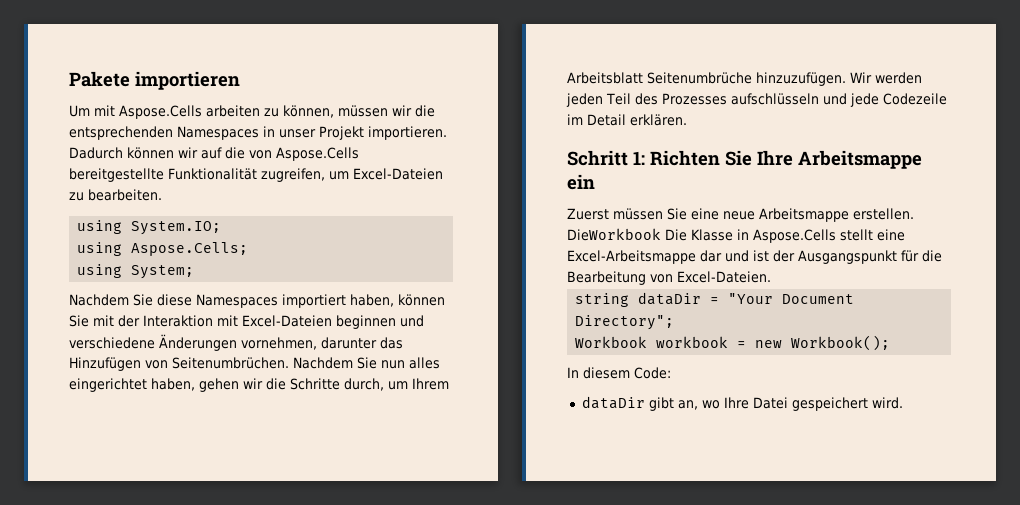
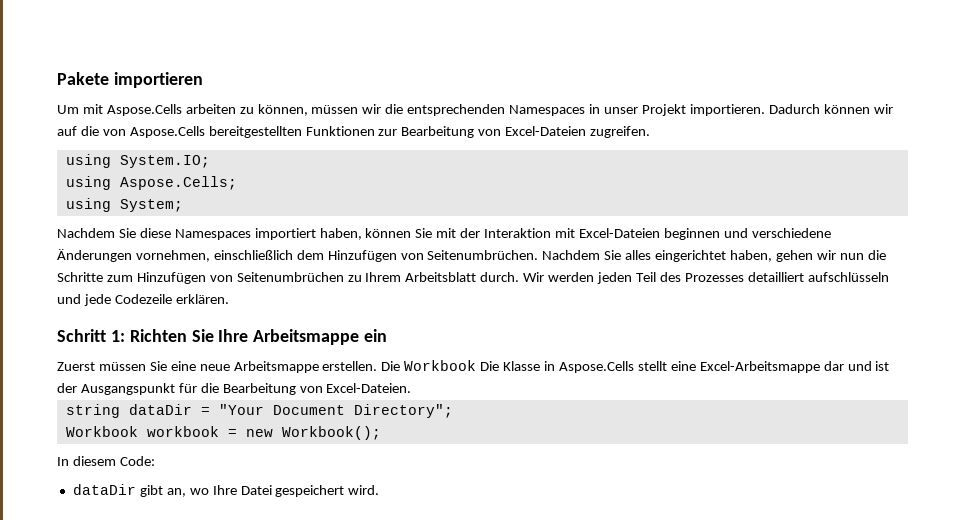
- Dadurch können wir auf die von Aspose.Cells bereitgestellte Funktionalität zugreifen, um Excel-Dateien zu bearbeiten.
+ Dadurch können wir auf die von Aspose.Cells bereitgestellten Funktionen zur Bearbeitung von Excel-Dateien zugreifen.
- Nachdem Sie diese Namespaces importiert haben, können Sie mit der Interaktion mit Excel-Dateien beginnen und verschiedene Änderungen vornehmen, darunter das Hinzufügen von Seitenumbrüchen.
+ Nachdem Sie diese Namespaces importiert haben, können Sie mit der Interaktion mit Excel-Dateien beginnen und verschiedene Änderungen vornehmen, einschließlich dem Hinzufügen von Seitenumbrüchen.
- Nachdem Sie nun alles eingerichtet haben, gehen wir die Schritte durch, um Ihrem Arbeitsblatt Seitenumbrüche hinzuzufügen.
+ Nachdem Sie alles eingerichtet haben, gehen wir nun die Schritte zum Hinzufügen von Seitenumbrüchen zu Ihrem Arbeitsblatt durch.
- Wir werden jeden Teil des Prozesses aufschlüsseln und jede Codezeile im Detail erklären.
+ Wir werden jeden Teil des Prozesses detailliert aufschlüsseln und jede Codezeile erklären.
- DieWorkbook Die Klasse in Aspose.Cells stellt eine Excel-Arbeitsmappe dar und ist der Ausgangspunkt für die Bearbeitung von Excel-Dateien.
+ Die Workbook Die Klasse in Aspose.Cells stellt eine Excel-Arbeitsmappe dar und ist der Ausgangspunkt für die Bearbeitung von Excel-Dateien.

